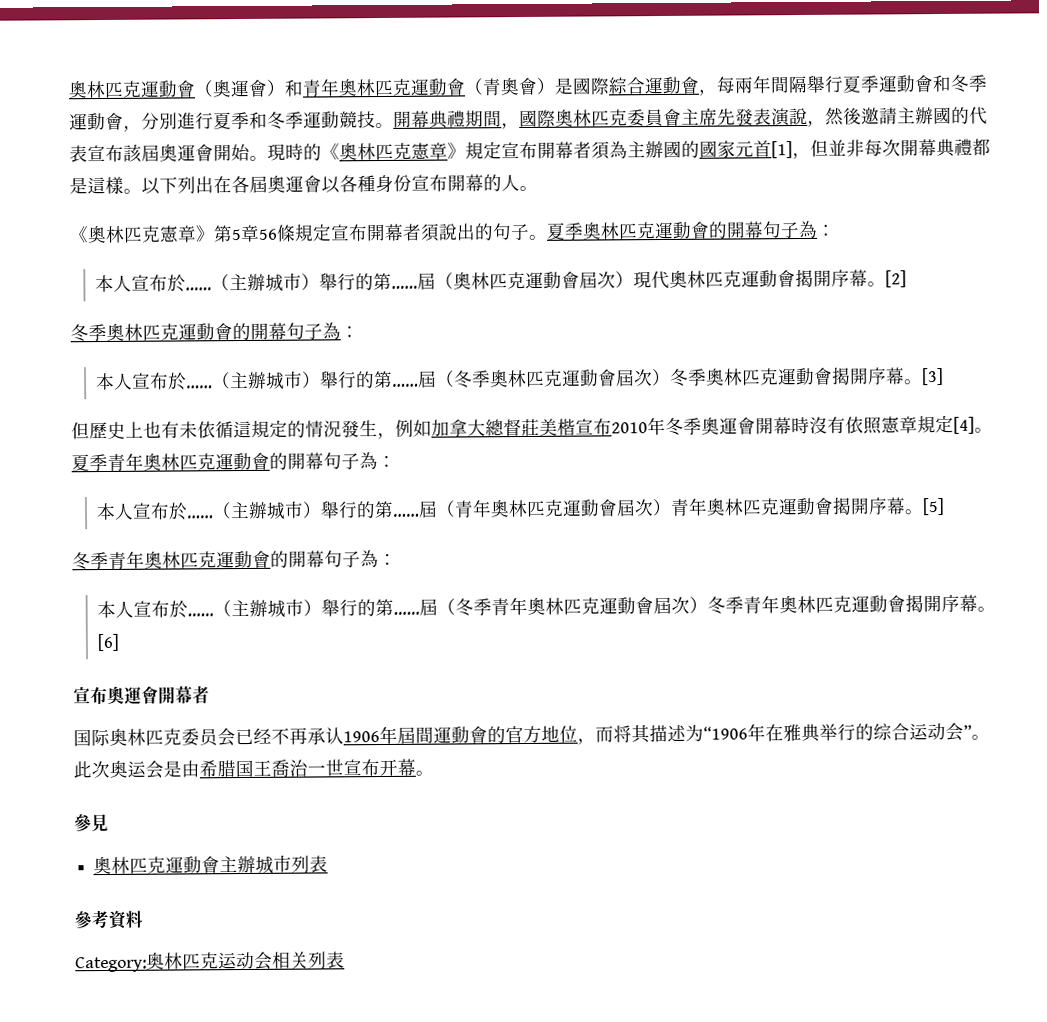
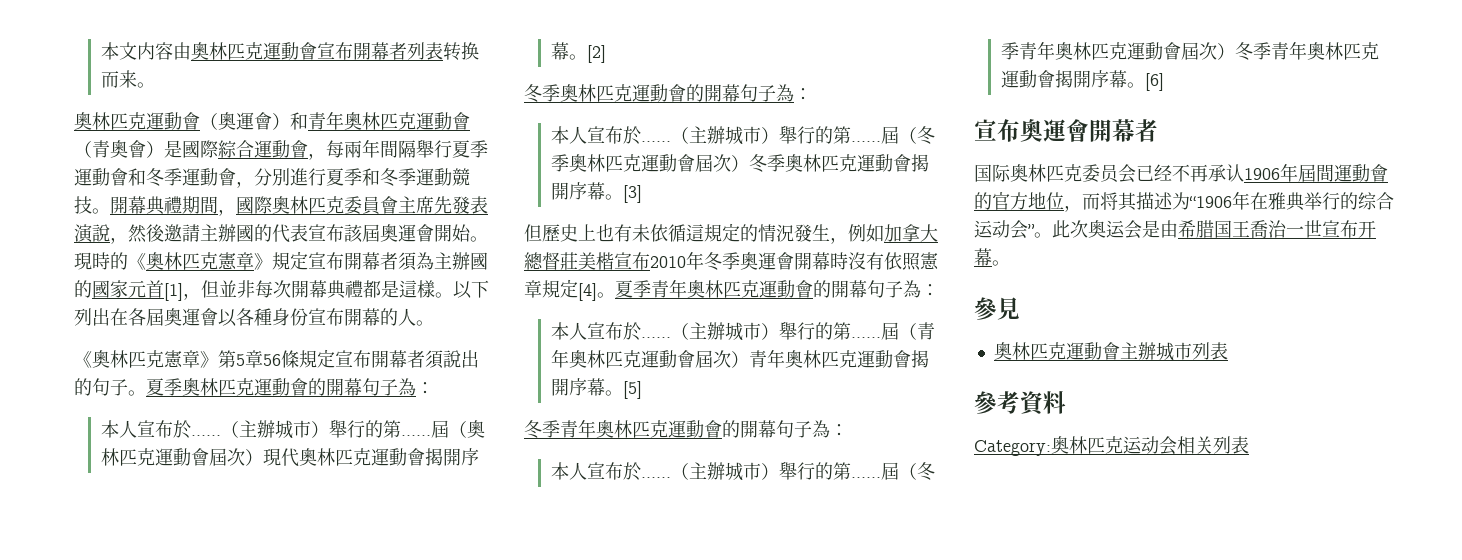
+ 本文内容由奧林匹克運動會宣布開幕者列表转换而来。

